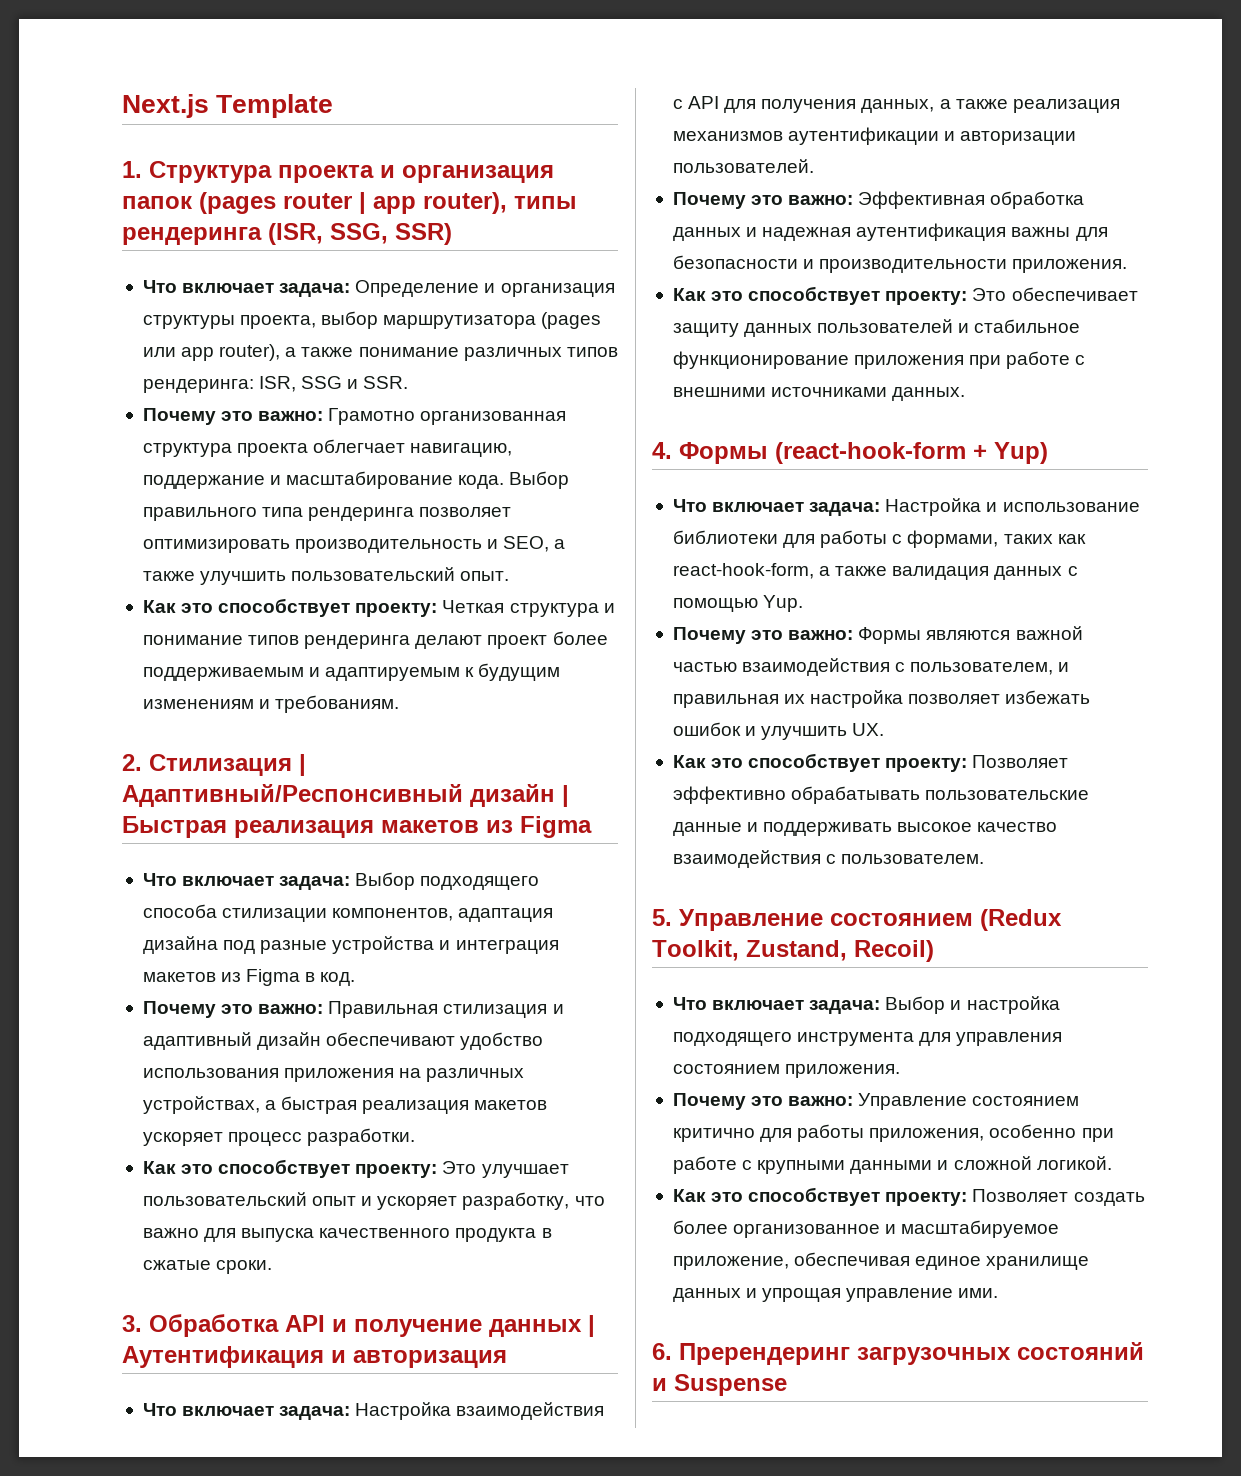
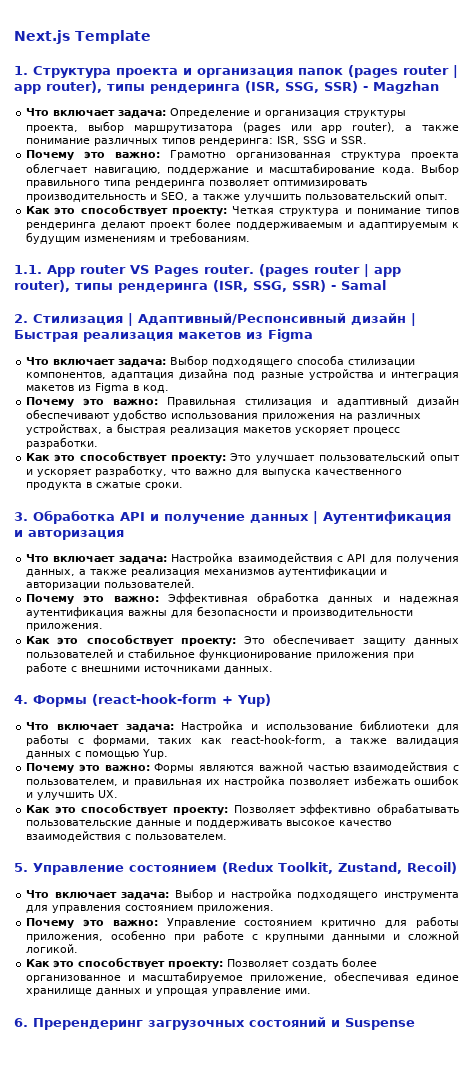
- 1. Структура проекта и организация папок (pages router | app router), типы рендеринга (ISR, SSG, SSR)
+ 1. Структура проекта и организация папок (pages router | app router), типы рендеринга (ISR, SSG, SSR) - Magzhan
+ 1.1. App router VS Pages router. (pages router | app router), типы рендеринга (ISR, SSG, SSR) - Samal

